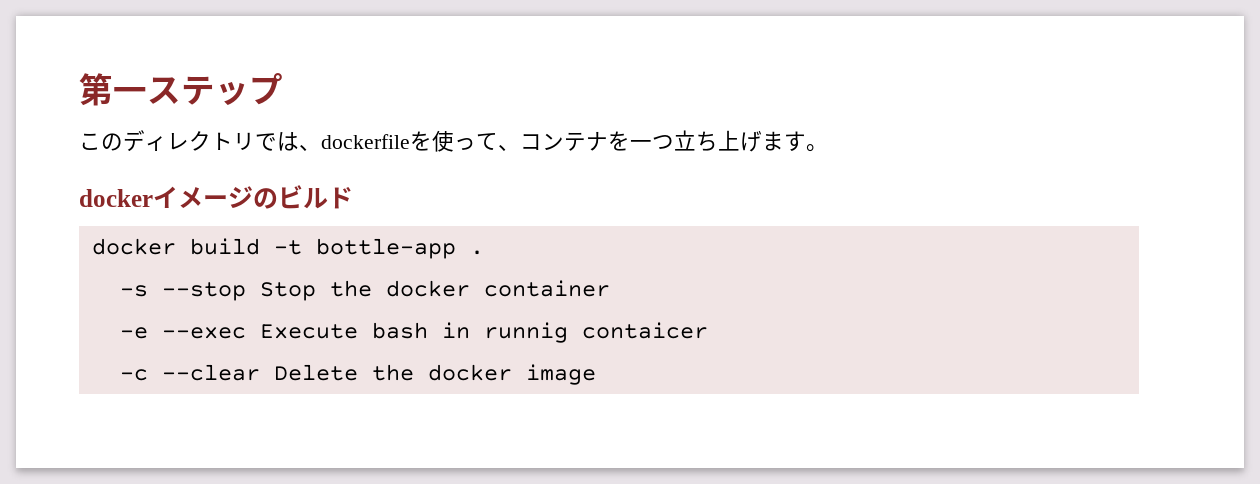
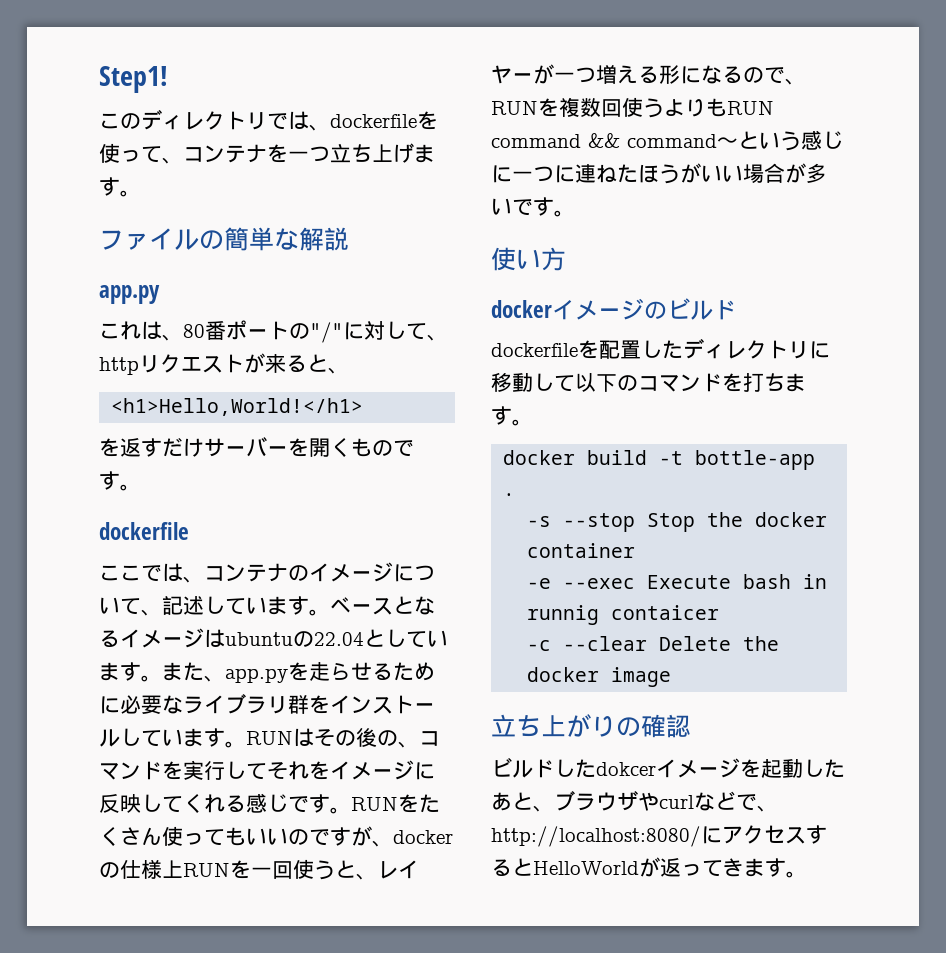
- 第一ステップ
+ Step1!
+ ファイルの簡単な解説
+ app.py
+ これは、80番ポートの"/"に対して、httpリクエストが来ると、
+ <h1>Hello,World!</h1>
+ を返すだけサーバーを開くものです。
+ dockerfile
+ ここでは、コンテナのイメージについて、記述しています。ベースとなるイメージはubuntuの22.04としています。また、app.pyを走らせるために必要なライブラリ群をインストールしています。RUNはその後の、コマンドを実行してそれをイメージに反映してくれる感じです。RUNをたくさん使ってもいいのですが、dockerの仕様上RUNを一回使うと、レイヤーが一つ増える形になるので、RUNを複数回使うよりもRUN command && command〜という感じに一つに連ねたほうがいい場合が多いです。
+ 使い方
+ dockerfileを配置したディレクトリに移動して以下のコマンドを打ちます。
+ 立ち上がりの確認
+ ビルドしたdokcerイメージを起動したあと、ブラウザやcurlなどで、http://localhost:8080/にアクセスするとHelloWorldが返ってきます。

